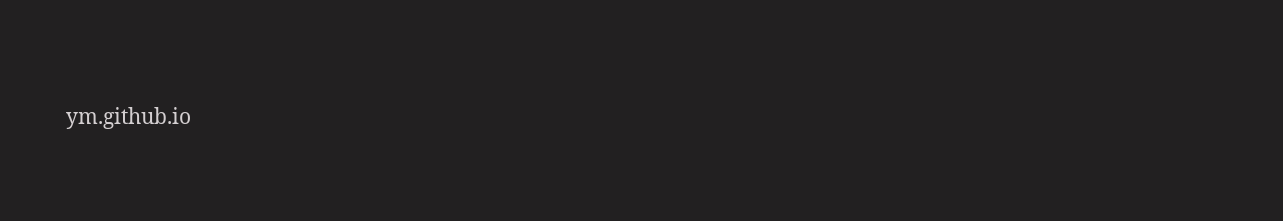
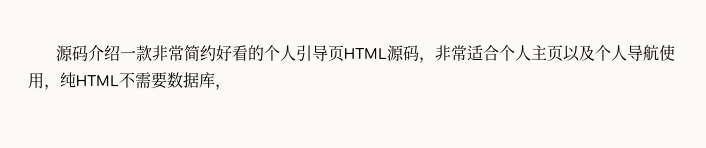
- ym.github.io
+ 源码介绍一款非常简约好看的个人引导页HTML源码，非常适合个人主页以及个人导航使用，纯HTML不需要数据库，

